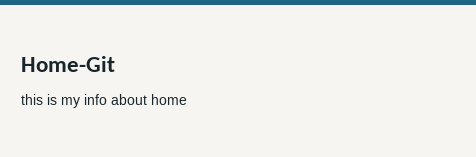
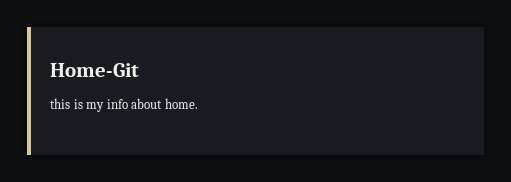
- this is my info about home
+ this is my info about home.

